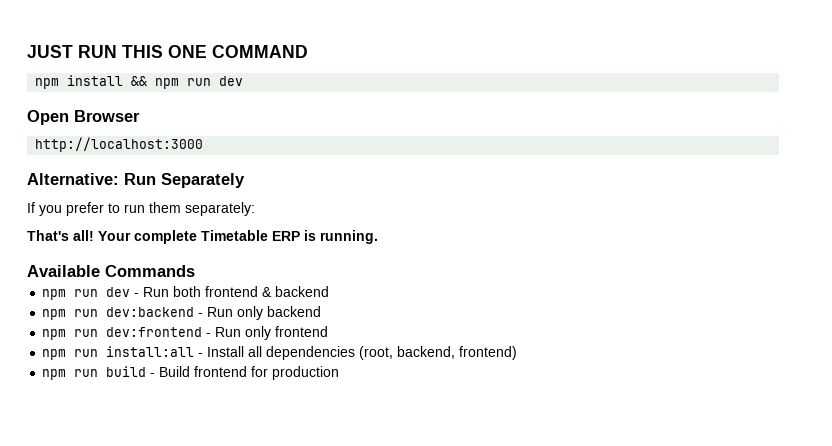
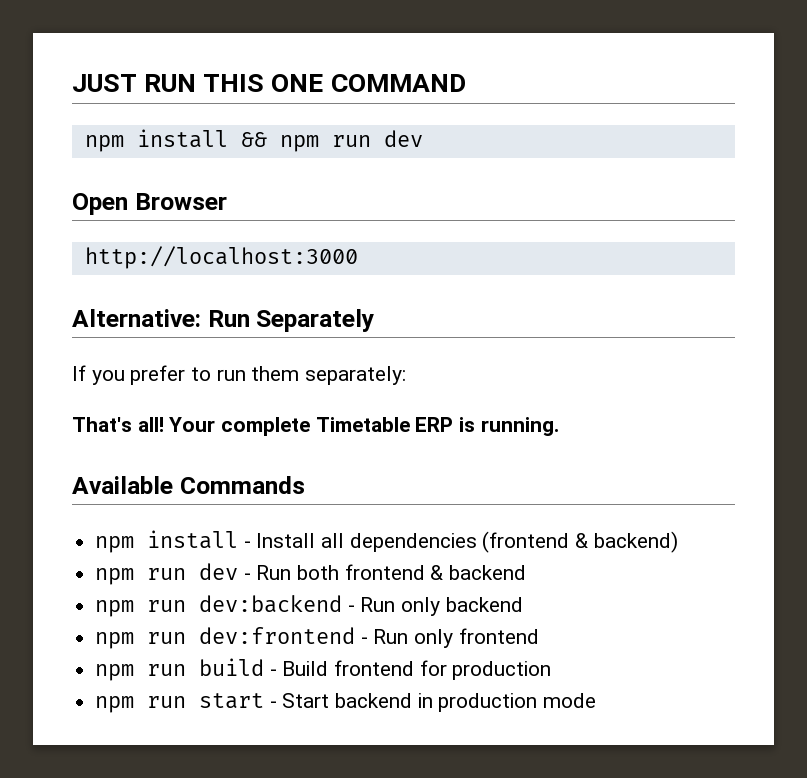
+ npm install - Install all dependencies (frontend & backend)
- npm run install:all - Install all dependencies (root, backend, frontend)
+ npm run start - Start backend in production mode

